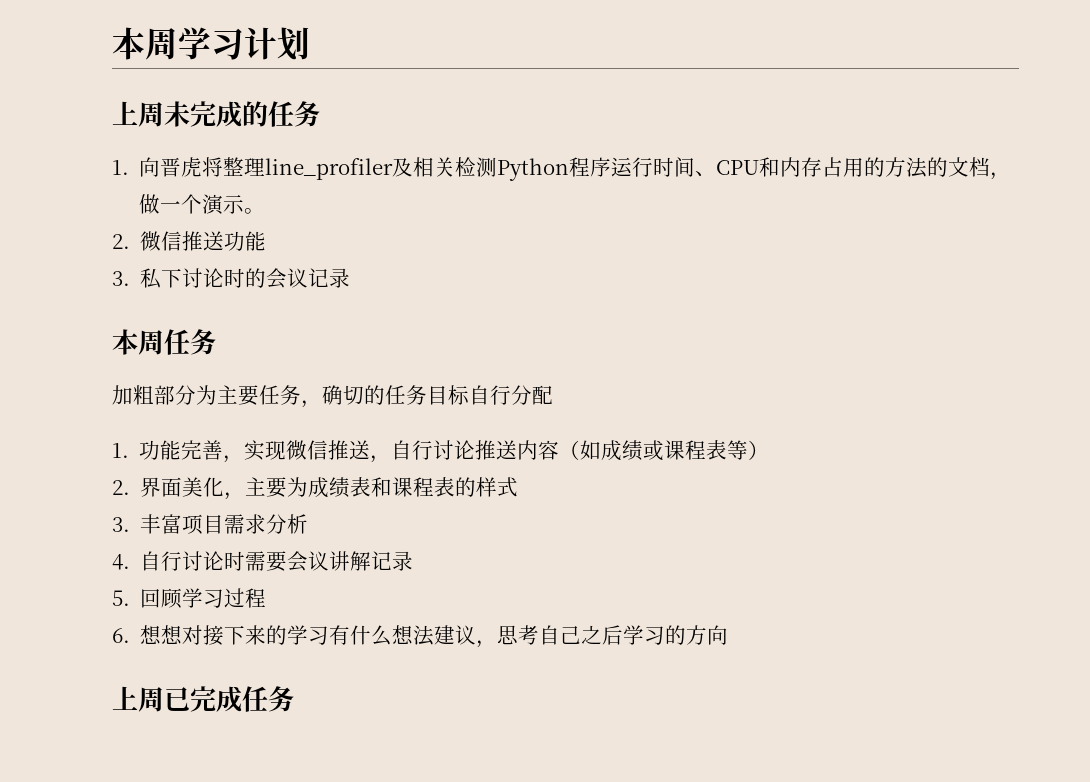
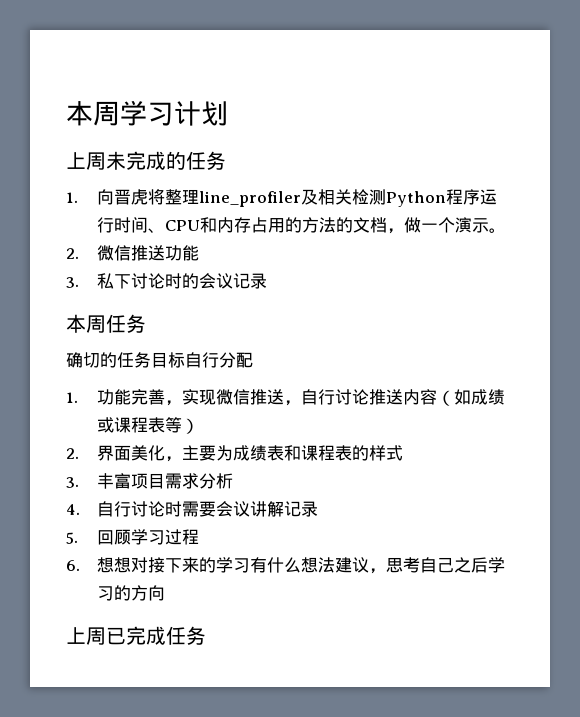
- 加粗部分为主要任务，确切的任务目标自行分配
+ 确切的任务目标自行分配

